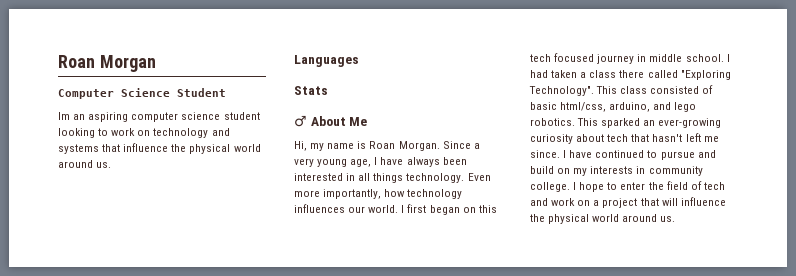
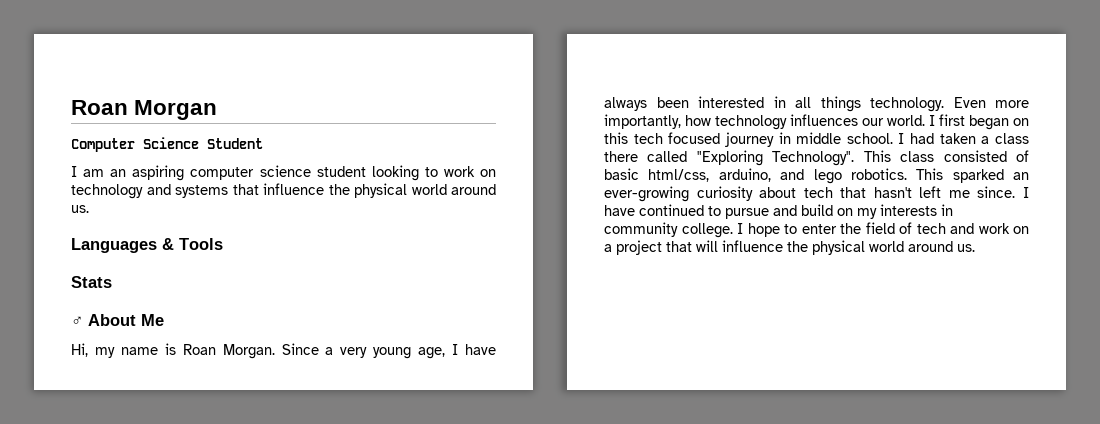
- Im an aspiring computer science student looking to work on technology and systems that influence the physical world around us.
+ I am an aspiring computer science student looking to work on technology and systems that influence the physical world around us.
- Languages
+ Languages & Tools

